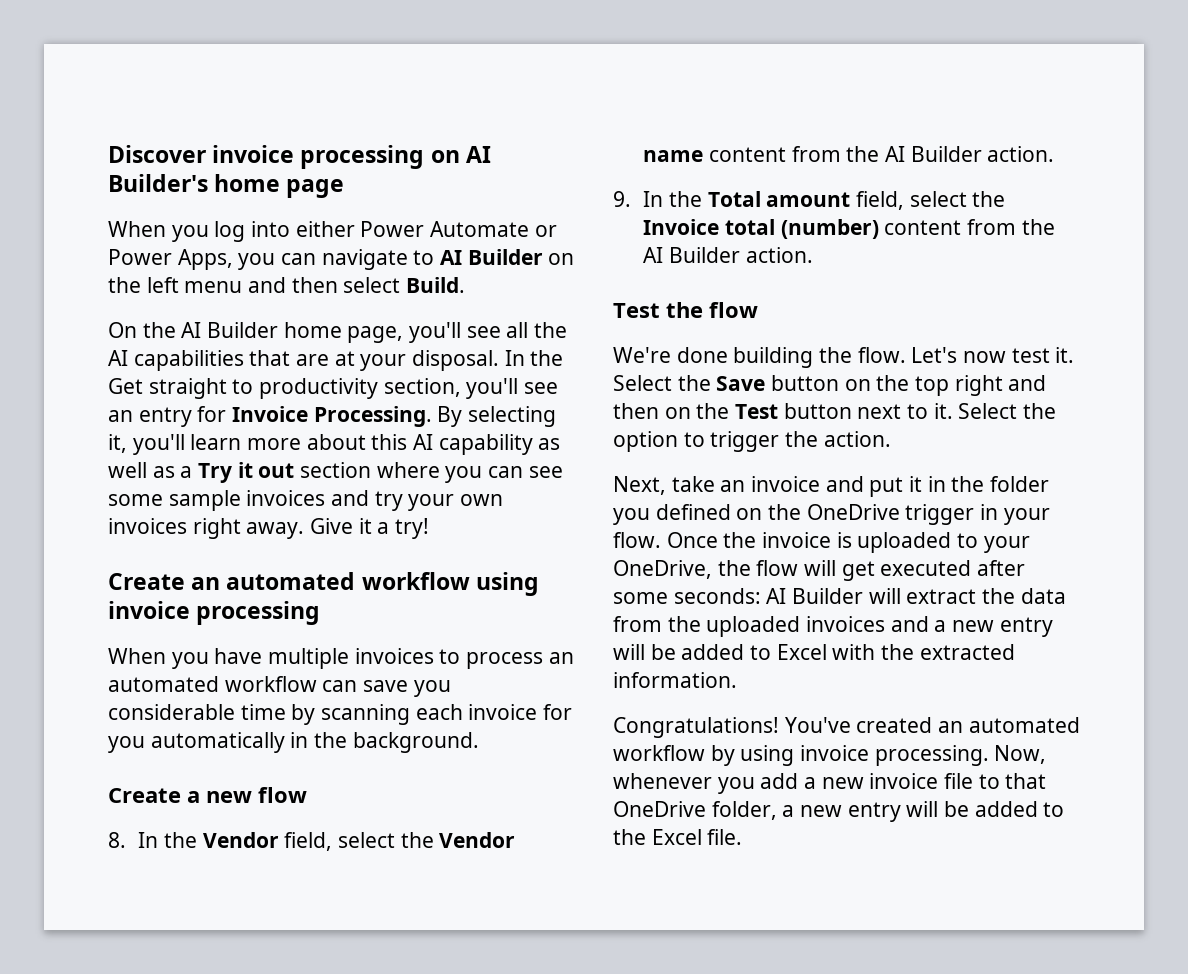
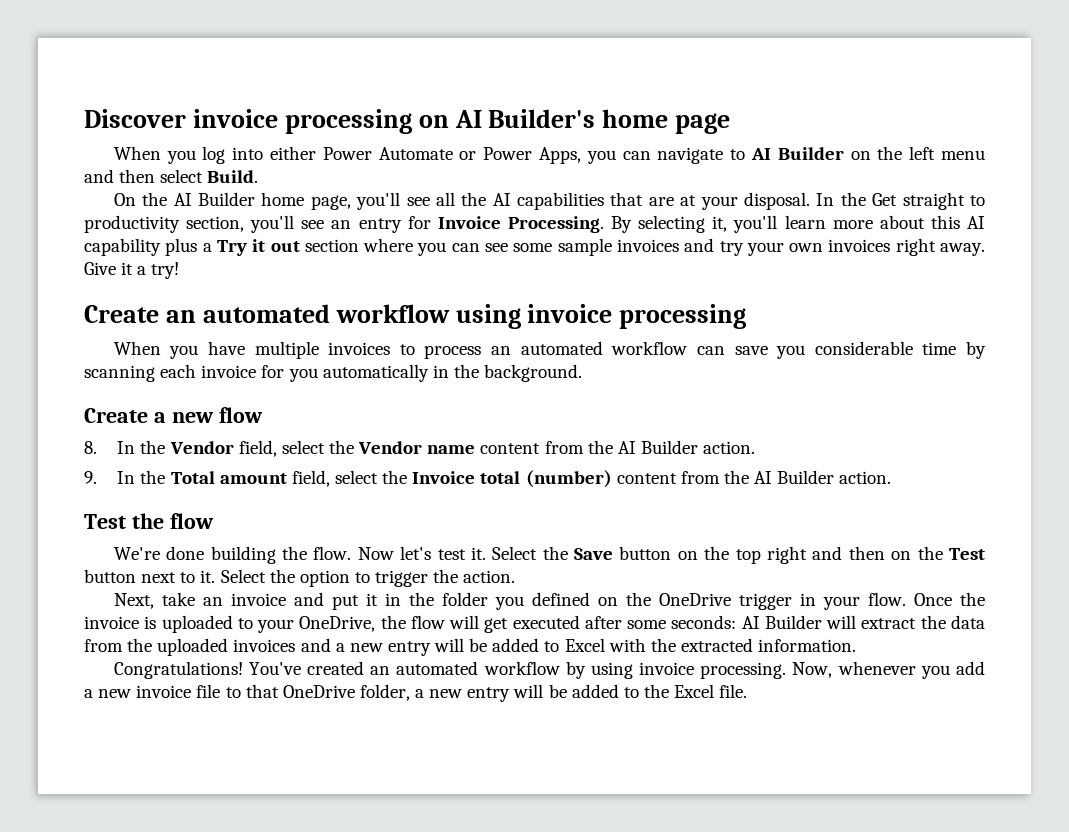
- By selecting it, you'll learn more about this AI capability as well as a Try it out section where you can see some sample invoices and try your own invoices right away.
+ By selecting it, you'll learn more about this AI capability plus a Try it out section where you can see some sample invoices and try your own invoices right away.
- Let's now test it.
+ Now let's test it.

